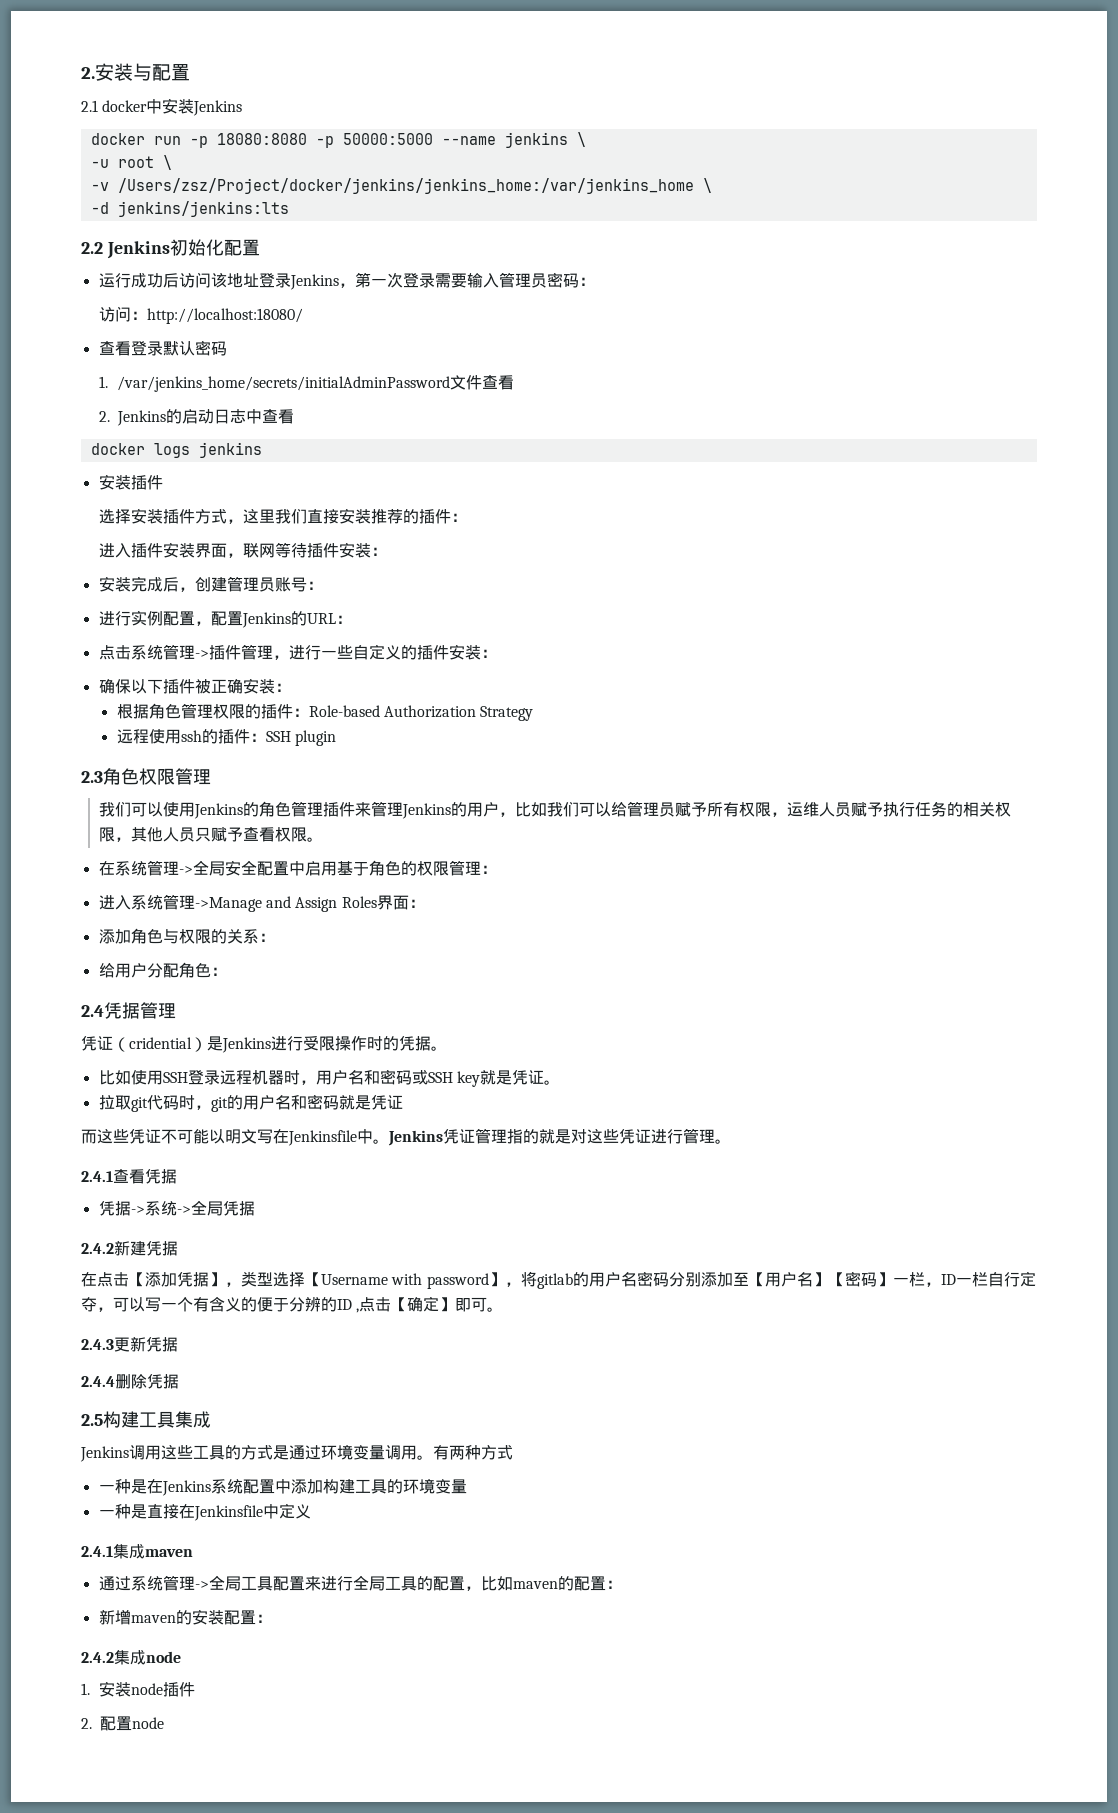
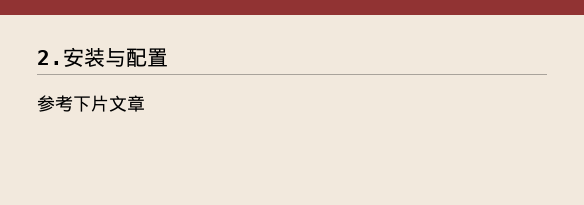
- 2.1 docker中安装Jenkins
- docker run -p 18080:8080 -p 50000:5000 --name jenkins \
- -u root \
- -v /Users/zsz/Project/docker/jenkins/jenkins_home:/var/jenkins_home \
- -d jenkins/jenkins:lts
- 2.2 Jenkins初始化配置
- 运行成功后访问该地址登录Jenkins，第一次登录需要输入管理员密码：
- 访问：http://localhost:18080/
- 查看登录默认密码
- 1. /var/jenkins_home/secrets/initialAdminPassword文件查看
- 2. Jenkins的启动日志中查看
- docker logs jenkins
- 安装插件
- 选择安装插件方式，这里我们直接安装推荐的插件：
- 进入插件安装界面，联网等待插件安装：
- 安装完成后，创建管理员账号：
- 进行实例配置，配置Jenkins的URL：
- 点击系统管理->插件管理，进行一些自定义的插件安装：
- 确保以下插件被正确安装：
- 根据角色管理权限的插件：Role-based Authorization Strategy
- 远程使用ssh的插件：SSH plugin
- 2.3角色权限管理
- 我们可以使用Jenkins的角色管理插件来管理Jenkins的用户，比如我们可以给管理员赋予所有权限，运维人员赋予执行任务的相关权限，其他人员只赋予查看权限。
- 在系统管理->全局安全配置中启用基于角色的权限管理：
- 进入系统管理->Manage and Assign Roles界面：
- 添加角色与权限的关系：
- 给用户分配角色：
- 2.4凭据管理
- 凭证（cridential）是Jenkins进行受限操作时的凭据。
- 比如使用SSH登录远程机器时，用户名和密码或SSH key就是凭证。
- 拉取git代码时，git的用户名和密码就是凭证
- 而这些凭证不可能以明文写在Jenkinsfile中。Jenkins凭证管理指的就是对这些凭证进行管理。
- 2.4.1查看凭据
- 凭据->系统->全局凭据
- 2.4.2新建凭据
- 在点击【添加凭据】，类型选择【Username with password】，将gitlab的用户名密码分别添加至【用户名】【密码】一栏，ID一栏自行定夺，可以写一个有含义的便于分辨的ID ,点击【确定】即可。
- 2.4.3更新凭据
- 2.4.4删除凭据
- 2.5构建工具集成
- Jenkins调用这些工具的方式是通过环境变量调用。有两种方式
- 一种是在Jenkins系统配置中添加构建工具的环境变量
- 一种是直接在Jenkinsfile中定义
- 2.4.1集成maven
- 通过系统管理->全局工具配置来进行全局工具的配置，比如maven的配置：
- 新增maven的安装配置：
- 2.4.2集成node
- 1.安装node插件
- 2.配置node
+ 参考下片文章

